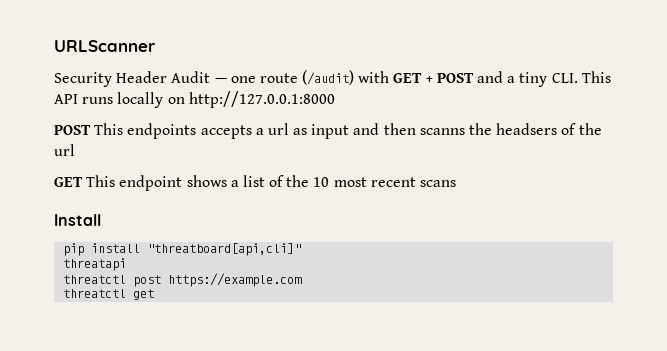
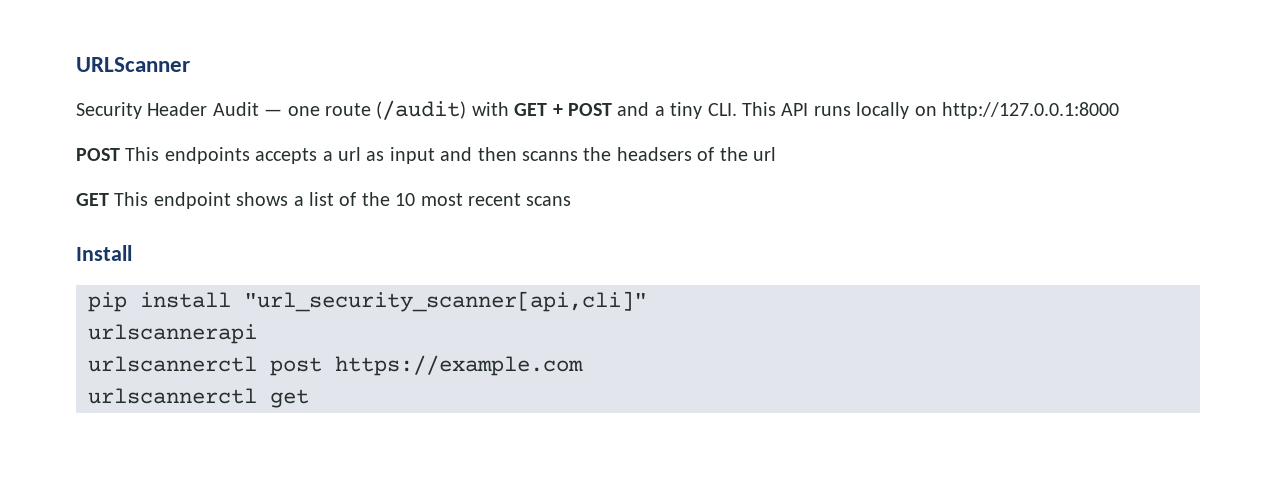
- pip install "threatboard[api,cli]"
- threatapi
- threatctl post https://example.com
+ pip install "url_security_scanner[api,cli]"
+ urlscannerapi
+ urlscannerctl post https://example.com
- threatctl get
+ urlscannerctl get

